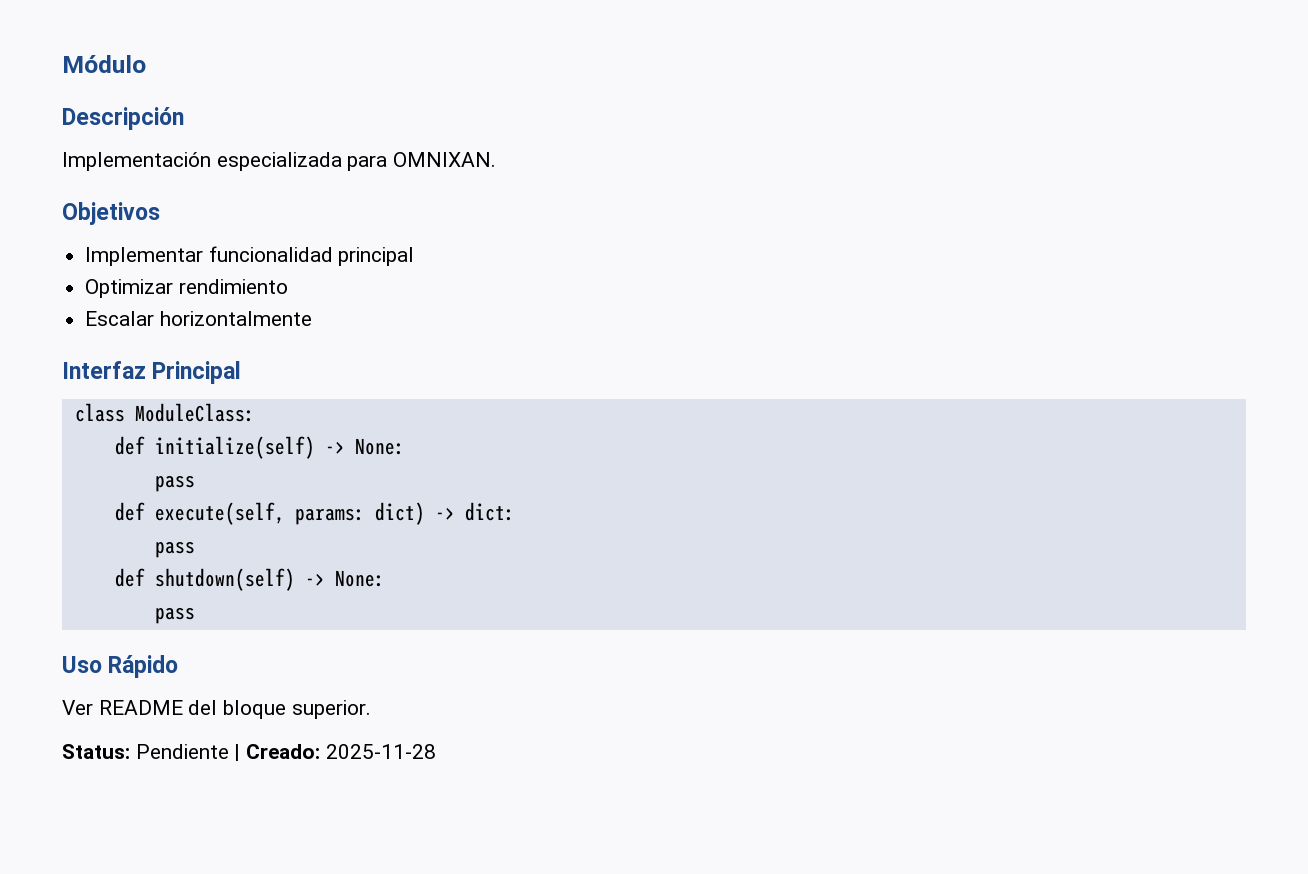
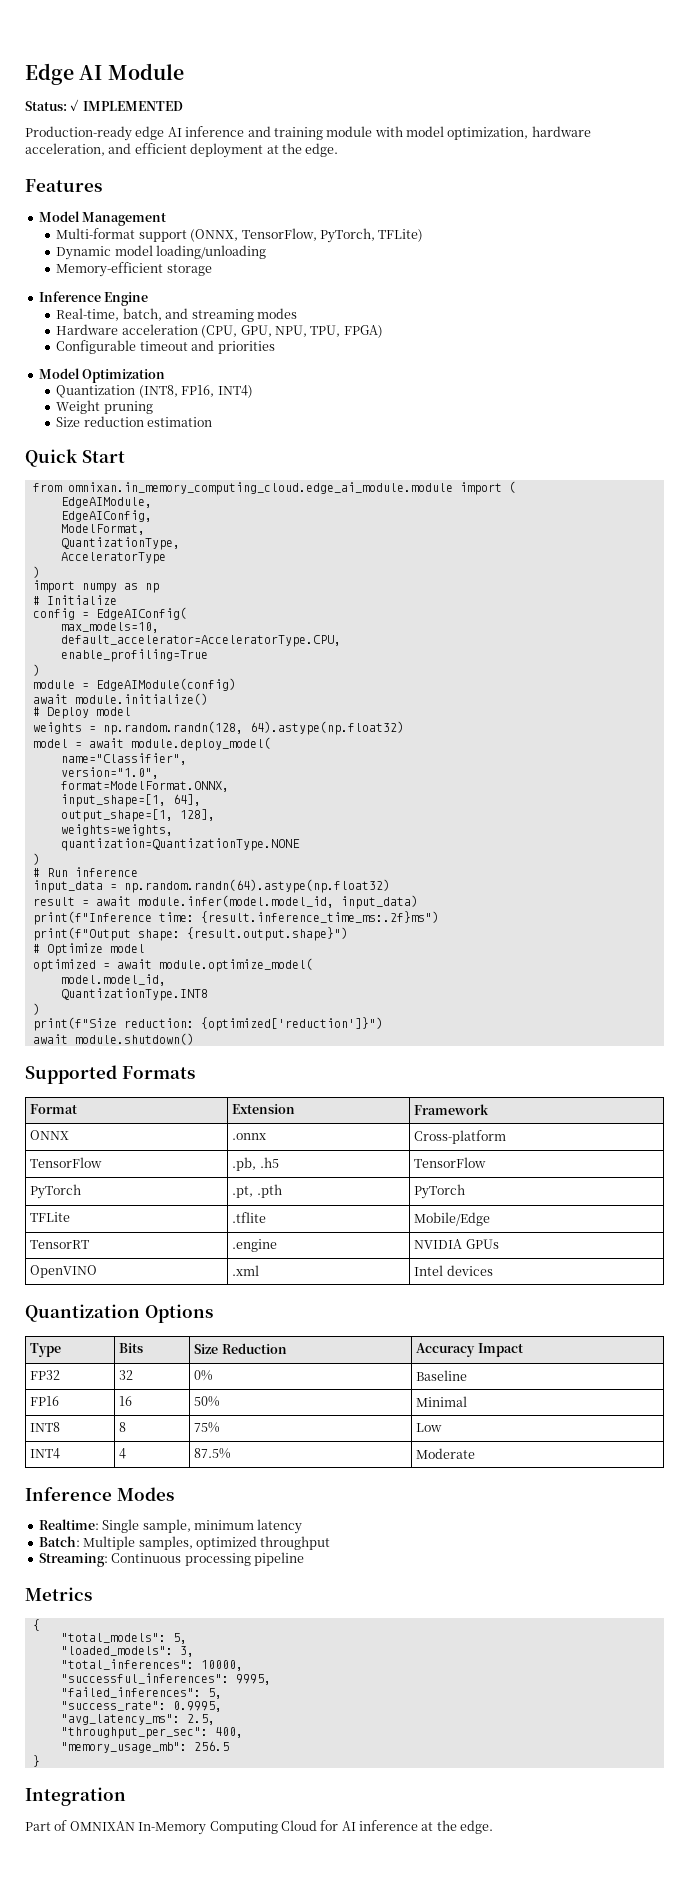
- Módulo
- Descripción
- Implementación especializada para OMNIXAN.
- Objetivos
- Implementar funcionalidad principal
- Optimizar rendimiento
- Escalar horizontalmente
- Interfaz Principal
- class ModuleClass:
- def initialize(self) -> None:
- pass
- def execute(self, params: dict) -> dict:
- pass
- def shutdown(self) -> None:
- pass
- Uso Rápido
- Ver README del bloque superior.
- Status: Pendiente | Creado: 2025-11-28
+ Edge AI Module
+ Status: ✓ IMPLEMENTED
+ Production-ready edge AI inference and training module with model optimization, hardware acceleration, and efficient deployment at the edge.
+ Features
+ Model Management
+ Multi-format support (ONNX, TensorFlow, PyTorch, TFLite)
+ Dynamic model loading/unloading
+ Memory-efficient storage
+ Inference Engine
+ Real-time, batch, and streaming modes
+ Hardware acceleration (CPU, GPU, NPU, TPU, FPGA)
+ Configurable timeout and priorities
+ Model Optimization
+ Quantization (INT8, FP16, INT4)
+ Weight pruning
+ Size reduction estimation
+ Quick Start
+ from omnixan.in_memory_computing_cloud.edge_ai_module.module import (
+ EdgeAIModule,
+ EdgeAIConfig,
+ ModelFormat,
+ QuantizationType,
+ AcceleratorType
+ )
+ import numpy as np
+ # Initialize
+ config = EdgeAIConfig(
+ max_models=10,
+ default_accelerator=AcceleratorType.CPU,
+ enable_profiling=True
+ )
+ module = EdgeAIModule(config)
+ await module.initialize()
+ # Deploy model
+ weights = np.random.randn(128, 64).astype(np.float32)
+ model = await module.deploy_model(
+ name="Classifier",
+ version="1.0",
+ format=ModelFormat.ONNX,
+ input_shape=[1, 64],
+ output_shape=[1, 128],
+ weights=weights,
+ quantization=QuantizationType.NONE
+ )
+ # Run inference
+ input_data = np.random.randn(64).astype(np.float32)
+ result = await module.infer(model.model_id, input_data)
+ print(f"Inference time: {result.inference_time_ms:.2f}ms")
+ print(f"Output shape: {result.output.shape}")
+ # Optimize model
+ optimized = await module.optimize_model(
+ model.model_id,
+ QuantizationType.INT8
+ )
+ print(f"Size reduction: {optimized['reduction']}")
+ await module.shutdown()
+ Supported Formats
+ Format | Extension | Framework
+ ONNX | .onnx | Cross-platform
+ TensorFlow | .pb, .h5 | TensorFlow
+ PyTorch | .pt, .pth | PyTorch
+ TFLite | .tflite | Mobile/Edge
+ TensorRT | .engine | NVIDIA GPUs
+ OpenVINO | .xml | Intel devices
+ Quantization Options
+ Type | Bits | Size Reduction | Accuracy Impact
+ FP32 | 32 | 0% | Baseline
+ FP16 | 16 | 50% | Minimal
+ INT8 | 8 | 75% | Low
+ INT4 | 4 | 87.5% | Moderate
+ Inference Modes
+ Realtime: Single sample, minimum latency
+ Batch: Multiple samples, optimized throughput
+ Streaming: Continuous processing pipeline
+ Metrics
+ {
+ "total_models": 5,
+ "loaded_models": 3,
+ "total_inferences": 10000,
+ "successful_inferences": 9995,
+ "failed_inferences": 5,
+ "success_rate": 0.9995,
+ "avg_latency_ms": 2.5,
+ "throughput_per_sec": 400,
+ "memory_usage_mb": 256.5
+ }
+ Integration
+ Part of OMNIXAN In-Memory Computing Cloud for AI inference at the edge.

